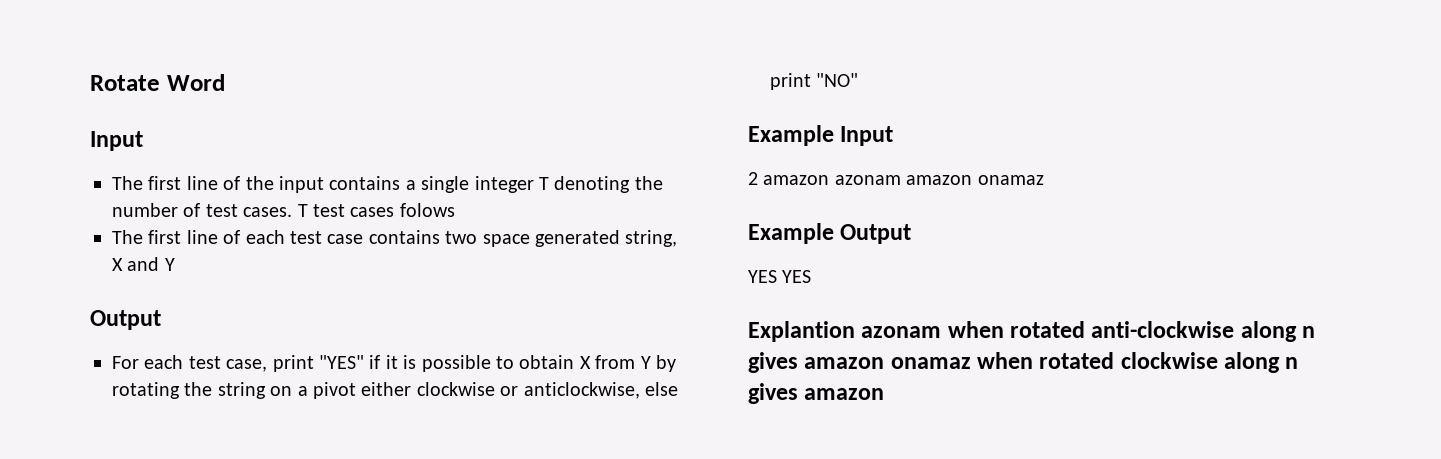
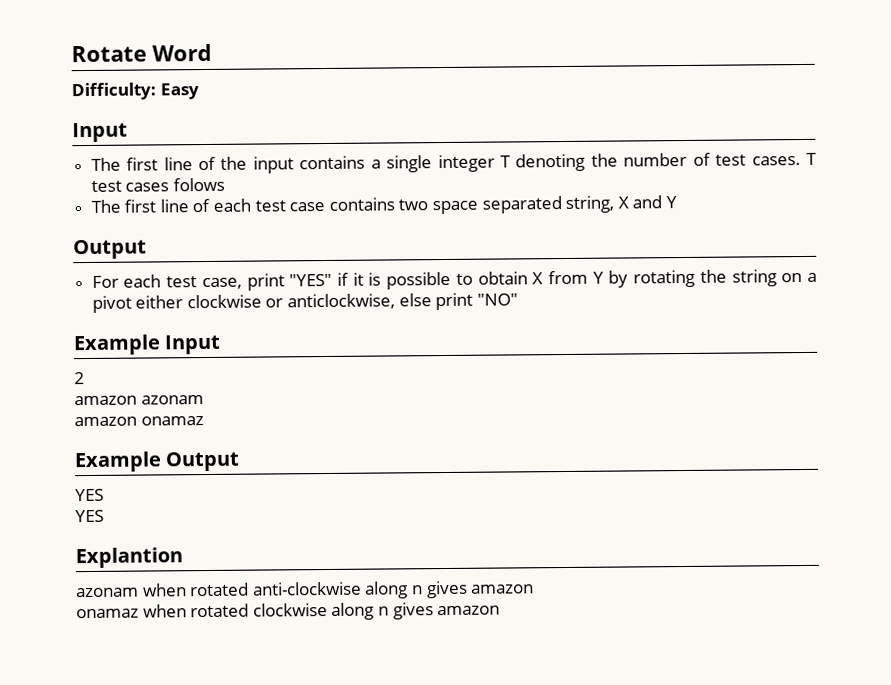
+ Difficulty: Easy
- The first line of each test case contains two space generated string, X and Y
+ The first line of each test case contains two space separated string, X and Y
- 2 amazon azonam amazon onamaz
+ 2
+ amazon azonam
+ amazon onamaz
  Example Output
- YES YES
+ YES
+ YES
- Explantion azonam when rotated anti-clockwise along n gives amazon onamaz when rotated clockwise along n gives amazon
+ Explantion
+ azonam when rotated anti-clockwise along n gives amazon
+ onamaz when rotated clockwise along n gives amazon

